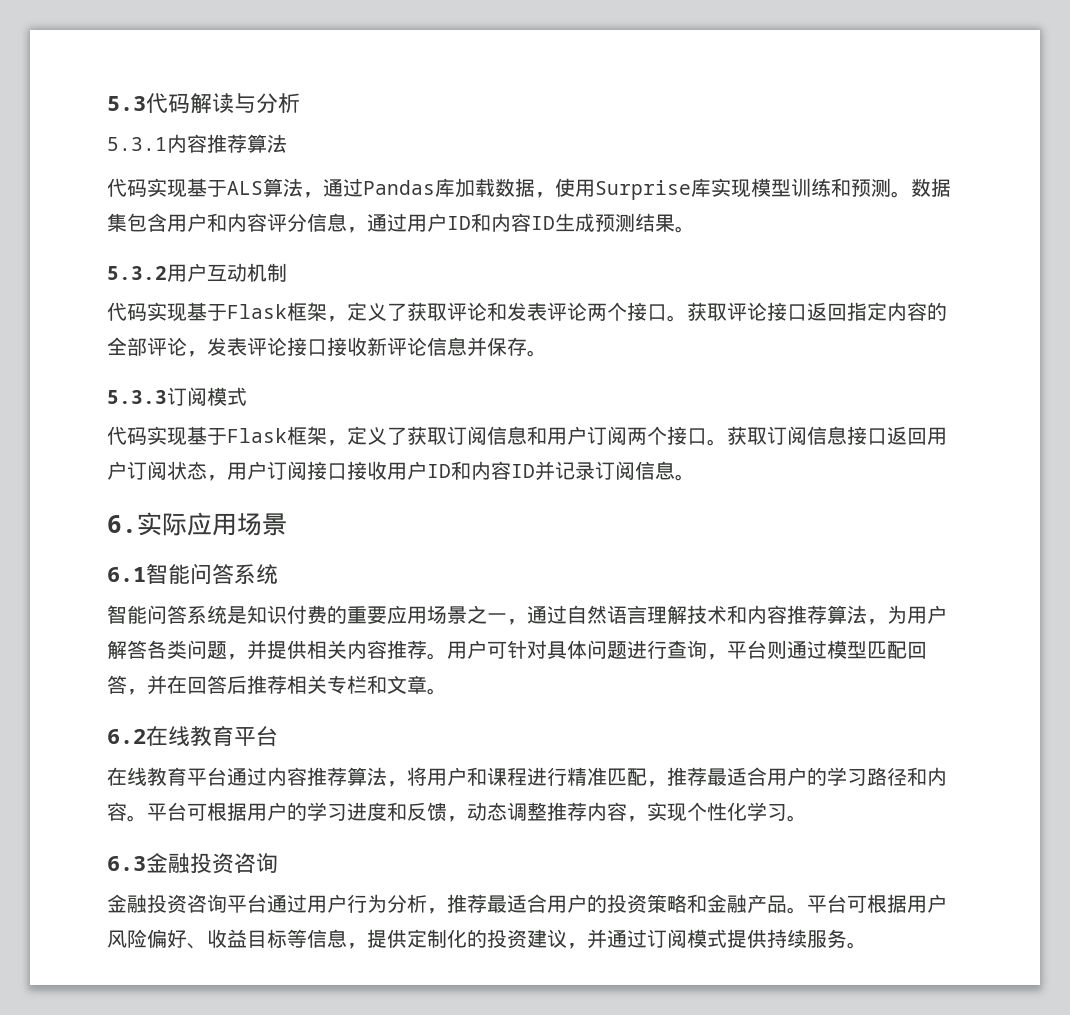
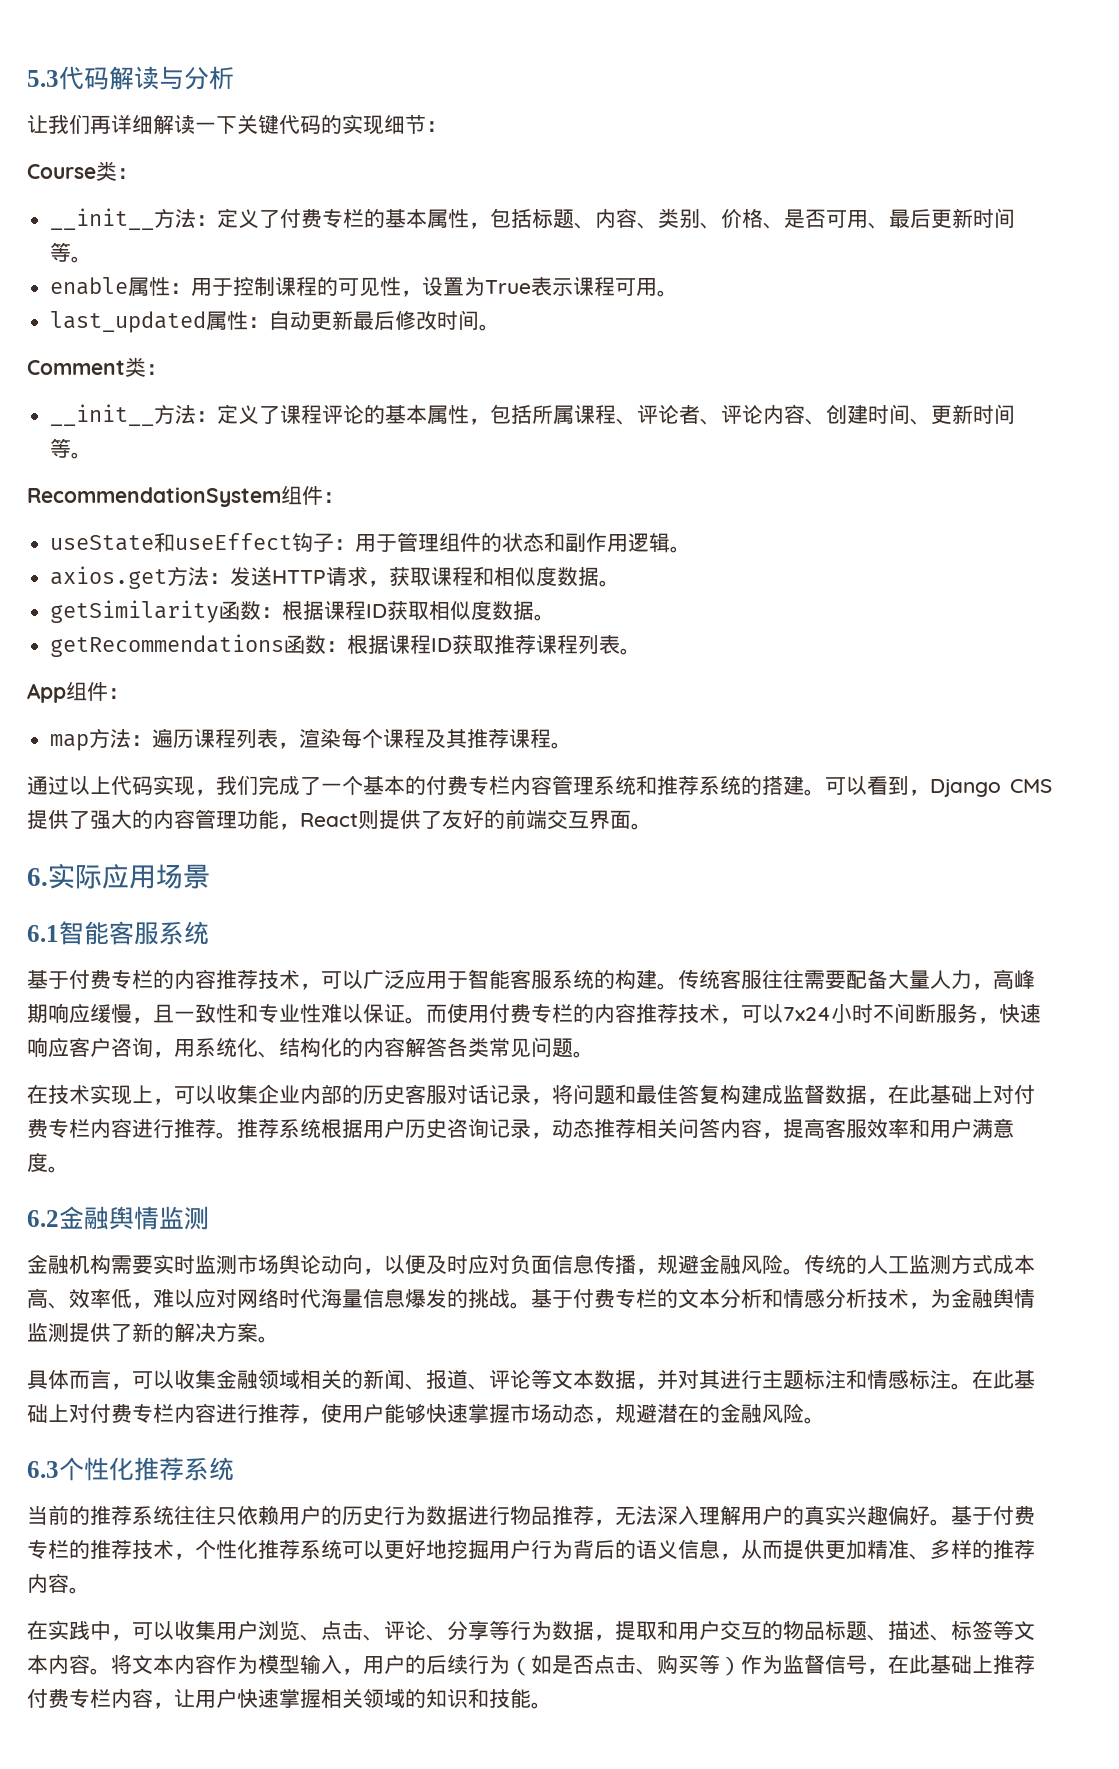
- 5.3.1内容推荐算法
- 代码实现基于ALS算法，通过Pandas库加载数据，使用Surprise库实现模型训练和预测。数据集包含用户和内容评分信息，通过用户ID和内容ID生成预测结果。
- 5.3.2用户互动机制
- 代码实现基于Flask框架，定义了获取评论和发表评论两个接口。获取评论接口返回指定内容的全部评论，发表评论接口接收新评论信息并保存。
- 5.3.3订阅模式
- 代码实现基于Flask框架，定义了获取订阅信息和用户订阅两个接口。获取订阅信息接口返回用户订阅状态，用户订阅接口接收用户ID和内容ID并记录订阅信息。
+ 让我们再详细解读一下关键代码的实现细节：
+ Course类：
+ __init__方法：定义了付费专栏的基本属性，包括标题、内容、类别、价格、是否可用、最后更新时间等。
+ enable属性：用于控制课程的可见性，设置为True表示课程可用。
+ last_updated属性：自动更新最后修改时间。
+ Comment类：
+ __init__方法：定义了课程评论的基本属性，包括所属课程、评论者、评论内容、创建时间、更新时间等。
+ RecommendationSystem组件：
+ useState和useEffect钩子：用于管理组件的状态和副作用逻辑。
+ axios.get方法：发送HTTP请求，获取课程和相似度数据。
+ getSimilarity函数：根据课程ID获取相似度数据。
+ getRecommendations函数：根据课程ID获取推荐课程列表。
+ App组件：
+ map方法：遍历课程列表，渲染每个课程及其推荐课程。
+ 通过以上代码实现，我们完成了一个基本的付费专栏内容管理系统和推荐系统的搭建。可以看到，Django CMS提供了强大的内容管理功能，React则提供了友好的前端交互界面。
- 6.1智能问答系统
- 智能问答系统是知识付费的重要应用场景之一，通过自然语言理解技术和内容推荐算法，为用户解答各类问题，并提供相关内容推荐。用户可针对具体问题进行查询，平台则通过模型匹配回答，并在回答后推荐相关专栏和文章。
- 6.2在线教育平台
- 在线教育平台通过内容推荐算法，将用户和课程进行精准匹配，推荐最适合用户的学习路径和内容。平台可根据用户的学习进度和反馈，动态调整推荐内容，实现个性化学习。
- 6.3金融投资咨询
- 金融投资咨询平台通过用户行为分析，推荐最适合用户的投资策略和金融产品。平台可根据用户风险偏好、收益目标等信息，提供定制化的投资建议，并通过订阅模式提供持续服务。
+ 6.1智能客服系统
+ 基于付费专栏的内容推荐技术，可以广泛应用于智能客服系统的构建。传统客服往往需要配备大量人力，高峰期响应缓慢，且一致性和专业性难以保证。而使用付费专栏的内容推荐技术，可以7x24小时不间断服务，快速响应客户咨询，用系统化、结构化的内容解答各类常见问题。
+ 在技术实现上，可以收集企业内部的历史客服对话记录，将问题和最佳答复构建成监督数据，在此基础上对付费专栏内容进行推荐。推荐系统根据用户历史咨询记录，动态推荐相关问答内容，提高客服效率和用户满意度。
+ 6.2金融舆情监测
+ 金融机构需要实时监测市场舆论动向，以便及时应对负面信息传播，规避金融风险。传统的人工监测方式成本高、效率低，难以应对网络时代海量信息爆发的挑战。基于付费专栏的文本分析和情感分析技术，为金融舆情监测提供了新的解决方案。
+ 具体而言，可以收集金融领域相关的新闻、报道、评论等文本数据，并对其进行主题标注和情感标注。在此基础上对付费专栏内容进行推荐，使用户能够快速掌握市场动态，规避潜在的金融风险。
+ 6.3个性化推荐系统
+ 当前的推荐系统往往只依赖用户的历史行为数据进行物品推荐，无法深入理解用户的真实兴趣偏好。基于付费专栏的推荐技术，个性化推荐系统可以更好地挖掘用户行为背后的语义信息，从而提供更加精准、多样的推荐内容。
+ 在实践中，可以收集用户浏览、点击、评论、分享等行为数据，提取和用户交互的物品标题、描述、标签等文本内容。将文本内容作为模型输入，用户的后续行为（如是否点击、购买等）作为监督信号，在此基础上推荐付费专栏内容，让用户快速掌握相关领域的知识和技能。

